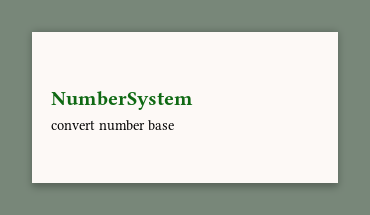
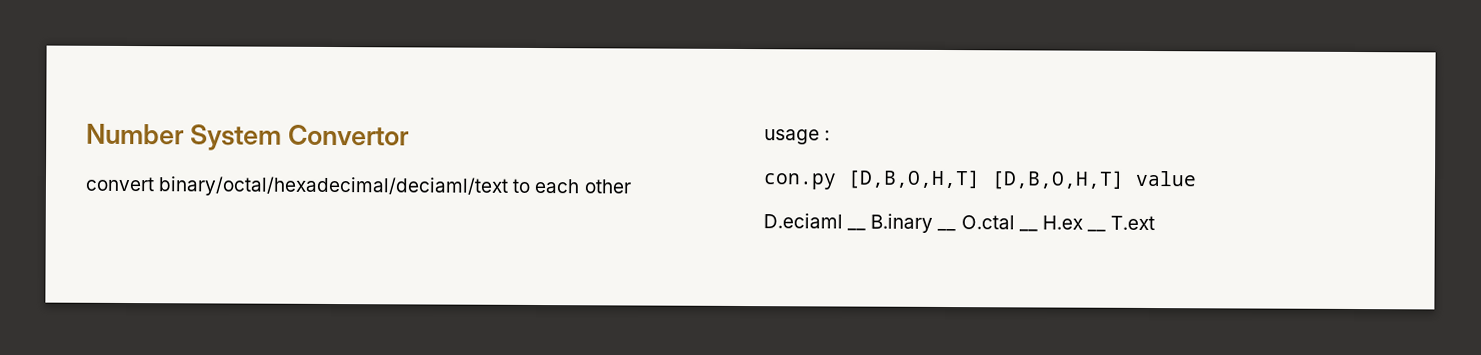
- NumberSystem
- convert number base
+ Number System Convertor
+ convert binary/octal/hexadecimal/deciaml/text to each other
+ usage :
+ con.py [D,B,O,H,T] [D,B,O,H,T] value
+ D.eciaml __ B.inary __ O.ctal __ H.ex __ T.ext

